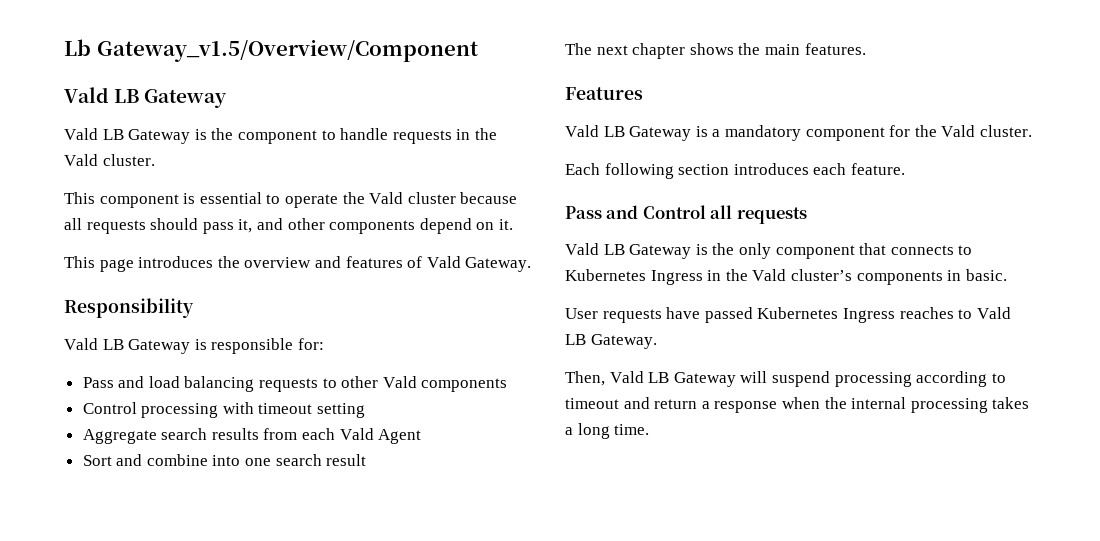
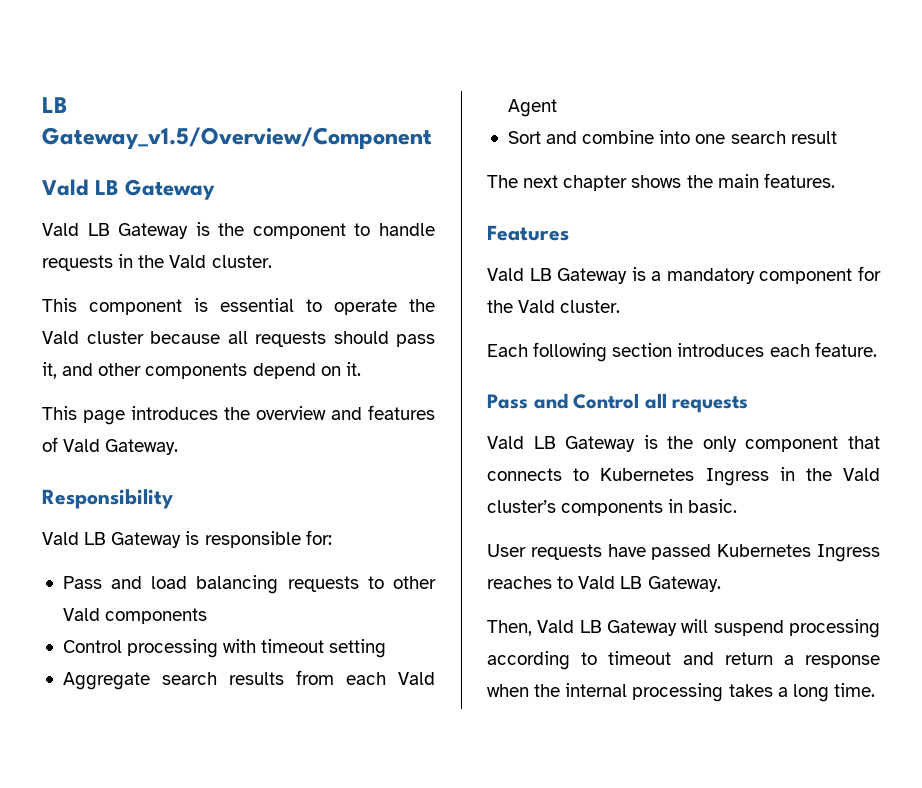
- Lb Gateway_v1.5/Overview/Component
+ LB Gateway_v1.5/Overview/Component

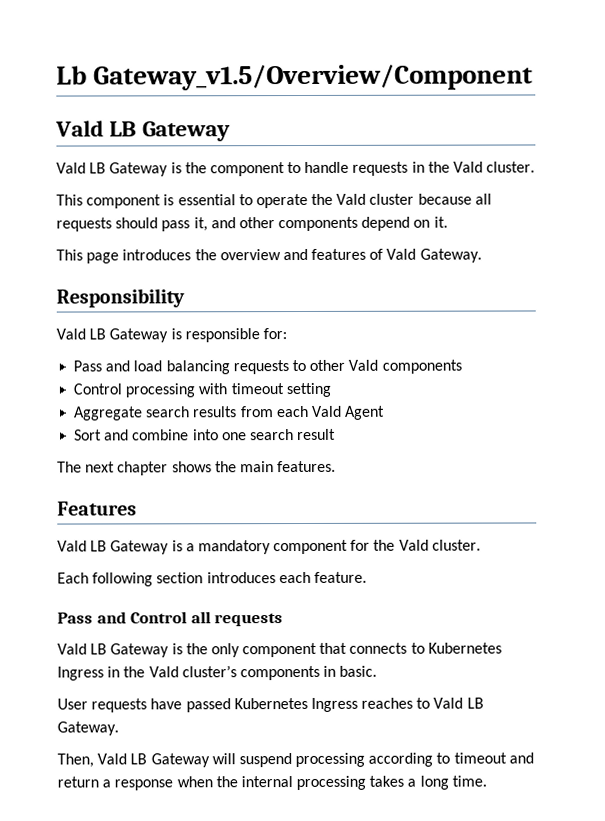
- LB Gateway_v1.5/Overview/Component
+ Lb Gateway_v1.5/Overview/Component

